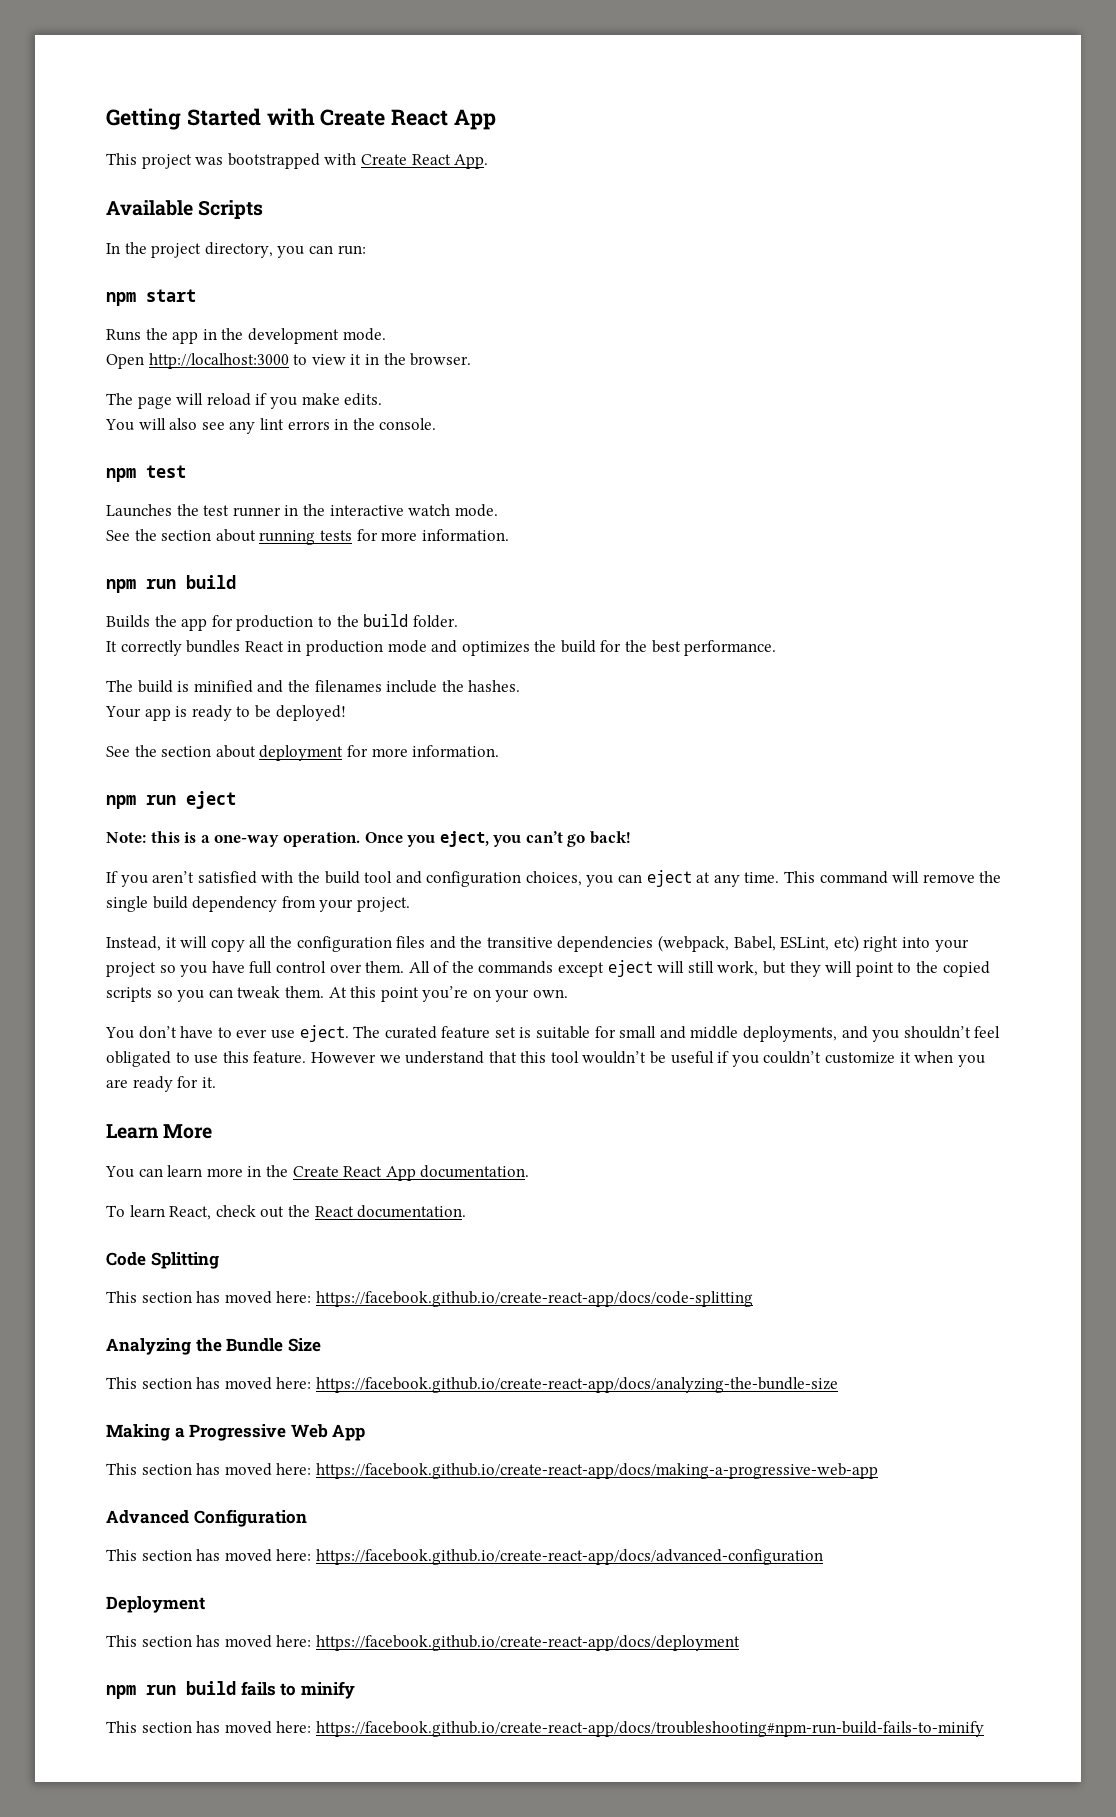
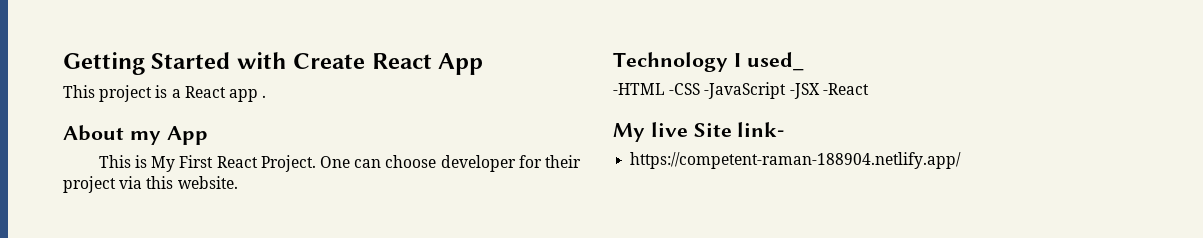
- This project was bootstrapped with Create React App.
- Available Scripts
- In the project directory, you can run:
- npm start
- Runs the app in the development mode.
- Open http://localhost:3000 to view it in the browser.
- The page will reload if you make edits.
- You will also see any lint errors in the console.
- npm test
- Launches the test runner in the interactive watch mode.
- See the section about running tests for more information.
- npm run build
- Builds the app for production to the build folder.
- It correctly bundles React in production mode and optimizes the build for the best performance.
- The build is minified and the filenames include the hashes.
- Your app is ready to be deployed!
- See the section about deployment for more information.
- npm run eject
- Note: this is a one-way operation. Once you eject, you can’t go back!
- If you aren’t satisfied with the build tool and configuration choices, you can eject at any time. This command will remove the single build dependency from your project.
- Instead, it will copy all the configuration files and the transitive dependencies (webpack, Babel, ESLint, etc) right into your project so you have full control over them. All of the commands except eject will still work, but they will point to the copied scripts so you can tweak them. At this point you’re on your own.
- You don’t have to ever use eject. The curated feature set is suitable for small and middle deployments, and you shouldn’t feel obligated to use this feature. However we understand that this tool wouldn’t be useful if you couldn’t customize it when you are ready for it.
- Learn More
- You can learn more in the Create React App documentation.
- To learn React, check out the React documentation.
- Code Splitting
- This section has moved here: https://facebook.github.io/create-react-app/docs/code-splitting
- Analyzing the Bundle Size
- This section has moved here: https://facebook.github.io/create-react-app/docs/analyzing-the-bundle-size
- Making a Progressive Web App
- This section has moved here: https://facebook.github.io/create-react-app/docs/making-a-progressive-web-app
- Advanced Configuration
- This section has moved here: https://facebook.github.io/create-react-app/docs/advanced-configuration
- Deployment
- This section has moved here: https://facebook.github.io/create-react-app/docs/deployment
- npm run build fails to minify
- This section has moved here: https://facebook.github.io/create-react-app/docs/troubleshooting#npm-run-build-fails-to-minify
+ This project is a React app .
+ About my App
+ This is My First React Project. One can choose developer for their project via this website.
+ Technology I used_
+ -HTML -CSS -JavaScript -JSX -React
+ My live Site link-
+ https://competent-raman-188904.netlify.app/

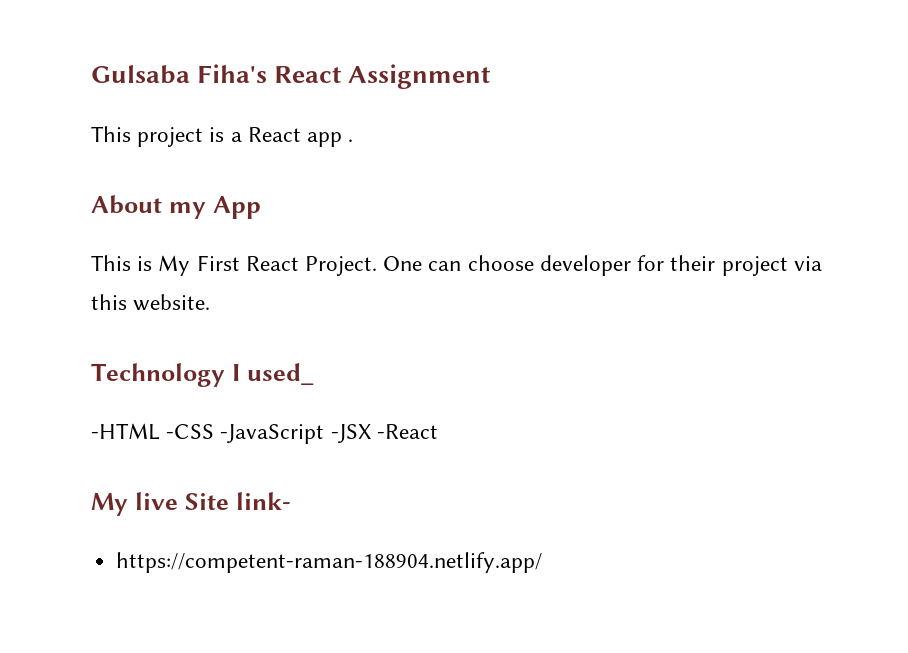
- Getting Started with Create React App
+ Gulsaba Fiha's React Assignment

